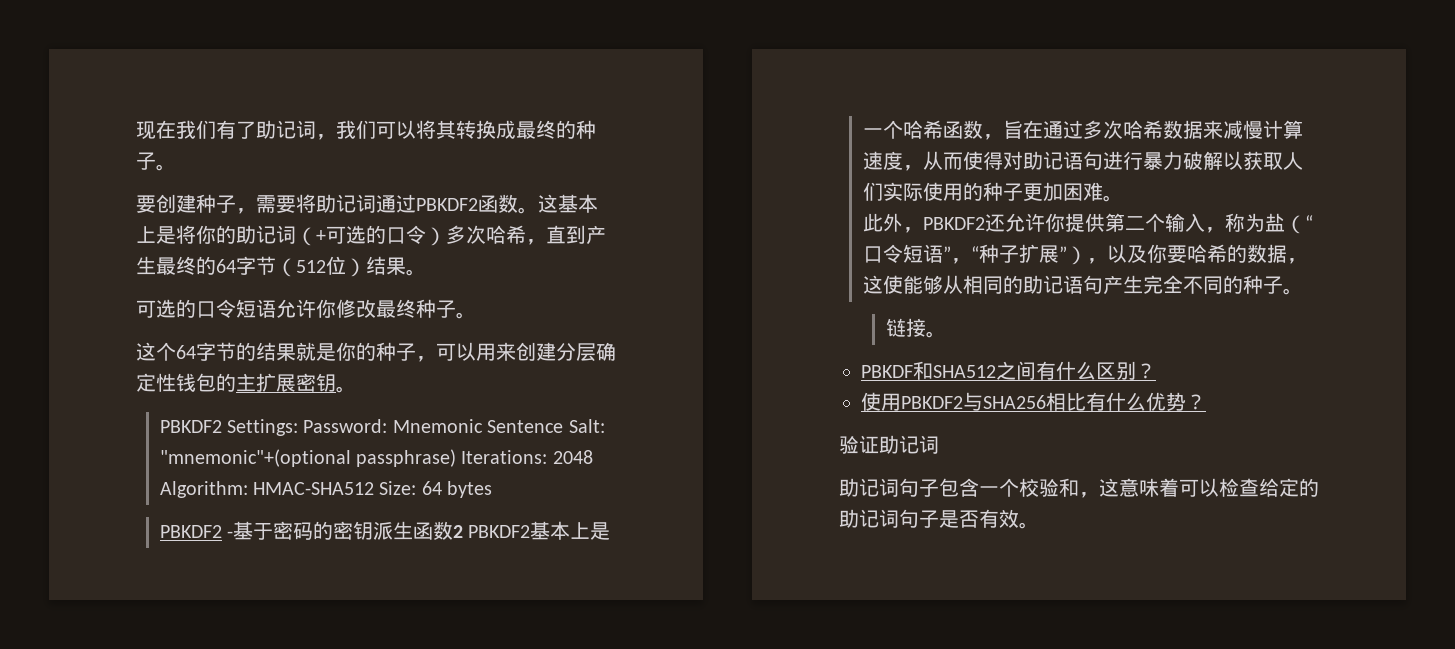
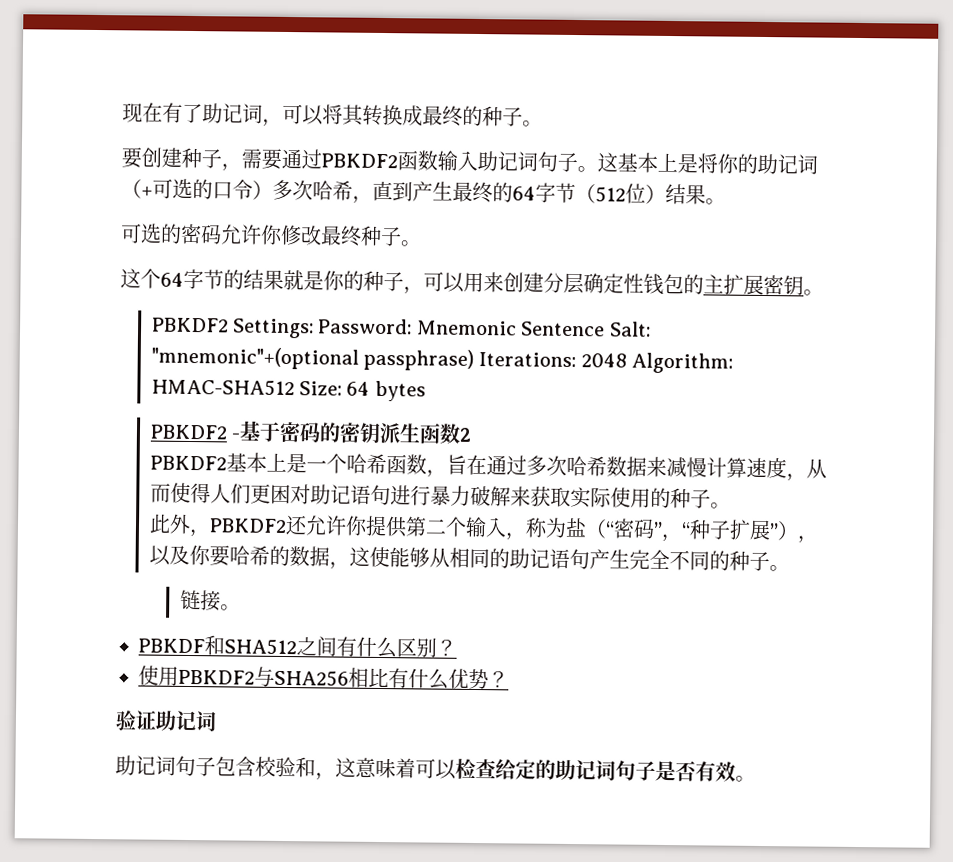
- 现在我们有了助记词，我们可以将其转换成最终的种子。
+ 现在有了助记词，可以将其转换成最终的种子。
- 要创建种子，需要将助记词通过PBKDF2函数。
+ 要创建种子，需要通过PBKDF2函数输入助记词句子。
- 可选的口令短语允许你修改最终种子。
+ 可选的密码允许你修改最终种子。
- PBKDF2 -基于密码的密钥派生函数2 PBKDF2基本上是一个哈希函数，旨在通过多次哈希数据来减慢计算速度，从而使得对助记语句进行暴力破解以获取人们实际使用的种子更加困难。
+ PBKDF2 -基于密码的密钥派生函数2
+ PBKDF2基本上是一个哈希函数，旨在通过多次哈希数据来减慢计算速度，从而使得人们更困对助记语句进行暴力破解来获取实际使用的种子。
- 此外，PBKDF2还允许你提供第二个输入，称为盐（“口令短语”，“种子扩展”），以及你要哈希的数据，这使能够从相同的助记语句产生完全不同的种子。
+ 此外，PBKDF2还允许你提供第二个输入，称为盐（“密码”，“种子扩展”），以及你要哈希的数据，这使能够从相同的助记语句产生完全不同的种子。
- 助记词句子包含一个校验和，这意味着可以检查给定的助记词句子是否有效。
+ 助记词句子包含校验和，这意味着可以检查给定的助记词句子是否有效。

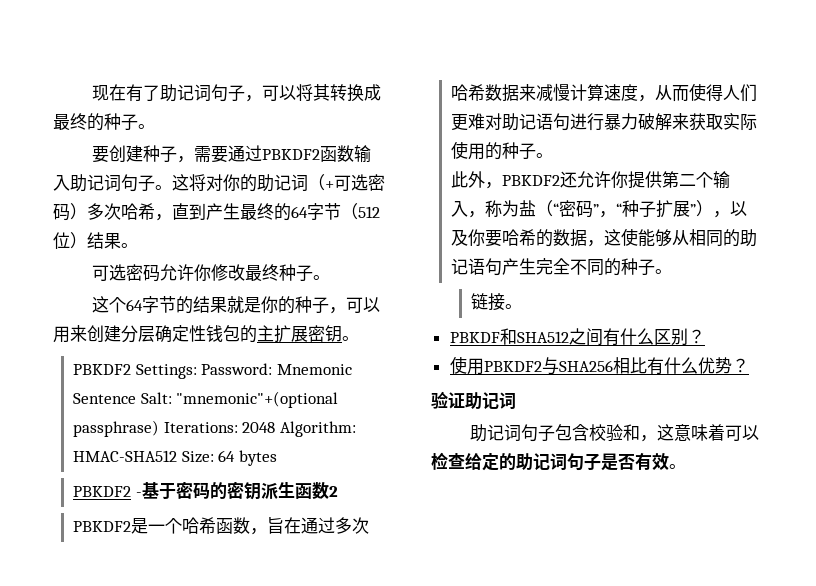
- 现在有了助记词，可以将其转换成最终的种子。
+ 现在有了助记词句子，可以将其转换成最终的种子。
- 这基本上是将你的助记词（+可选的口令）多次哈希，直到产生最终的64字节（512位）结果。
+ 这将对你的助记词（+可选密码）多次哈希，直到产生最终的64字节（512位）结果。
- 可选的密码允许你修改最终种子。
+ 可选密码允许你修改最终种子。
- PBKDF2基本上是一个哈希函数，旨在通过多次哈希数据来减慢计算速度，从而使得人们更困对助记语句进行暴力破解来获取实际使用的种子。
+ PBKDF2是一个哈希函数，旨在通过多次哈希数据来减慢计算速度，从而使得人们更难对助记语句进行暴力破解来获取实际使用的种子。

